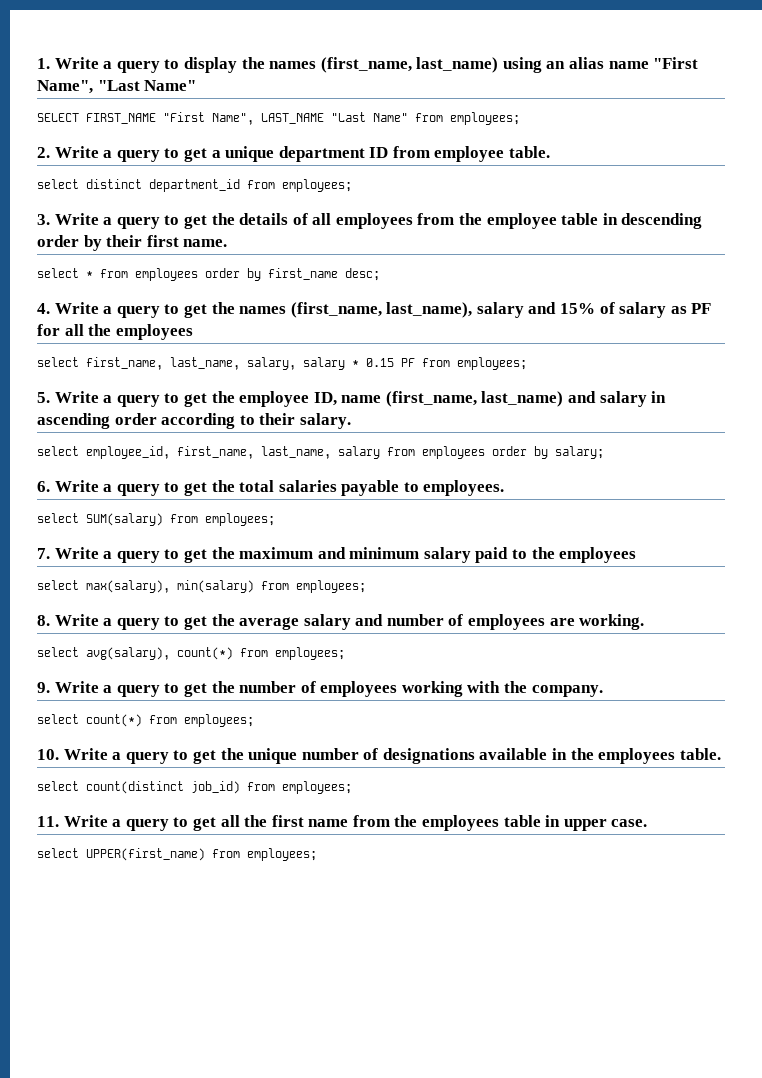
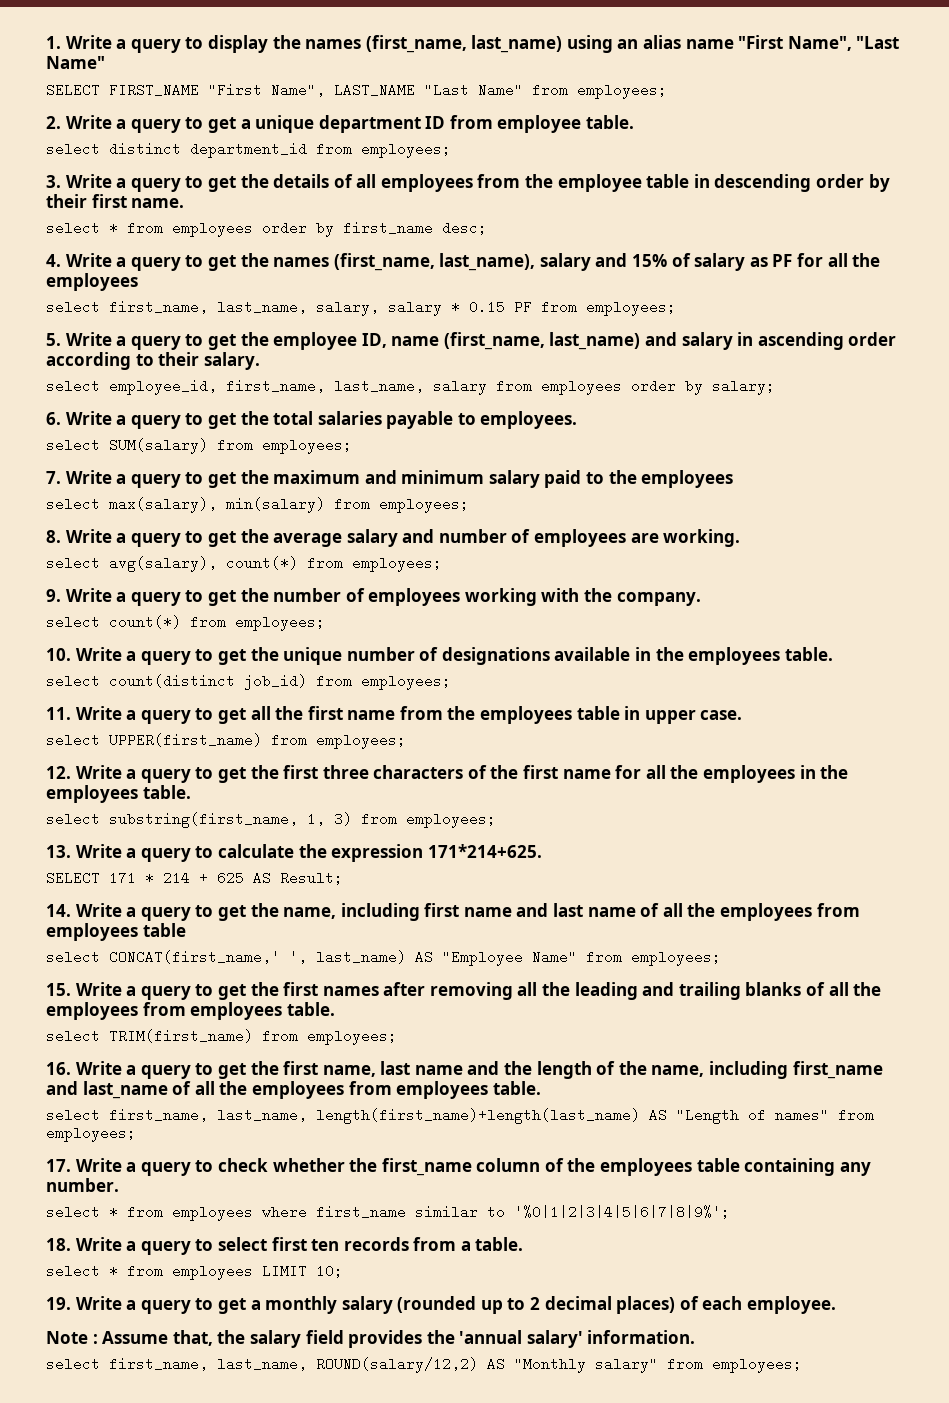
+ 12. Write a query to get the first three characters of the first name for all the employees in the employees table.
+ select substring(first_name, 1, 3) from employees;
+ 13. Write a query to calculate the expression 171*214+625.
+ SELECT 171 * 214 + 625 AS Result;
+ 14. Write a query to get the name, including first name and last name of all the employees from employees table
+ select CONCAT(first_name,' ', last_name) AS "Employee Name" from employees;
+ 15. Write a query to get the first names after removing all the leading and trailing blanks of all the employees from employees table.
+ select TRIM(first_name) from employees;
+ 16. Write a query to get the first name, last name and the length of the name, including first_name and last_name of all the employees from employees table.
+ select first_name, last_name, length(first_name)+length(last_name) AS "Length of names" from employees;
+ 17. Write a query to check whether the first_name column of the employees table containing any number.
+ select * from employees where first_name similar to '%0|1|2|3|4|5|6|7|8|9%';
+ 18. Write a query to select first ten records from a table.
+ select * from employees LIMIT 10;
+ 19. Write a query to get a monthly salary (rounded up to 2 decimal places) of each employee.
+ Note : Assume that, the salary field provides the 'annual salary' information.
+ select first_name, last_name, ROUND(salary/12,2) AS "Monthly salary" from employees;

